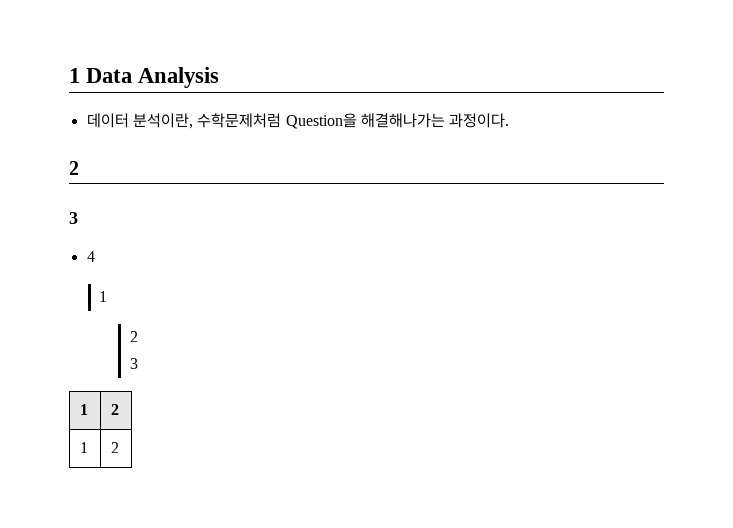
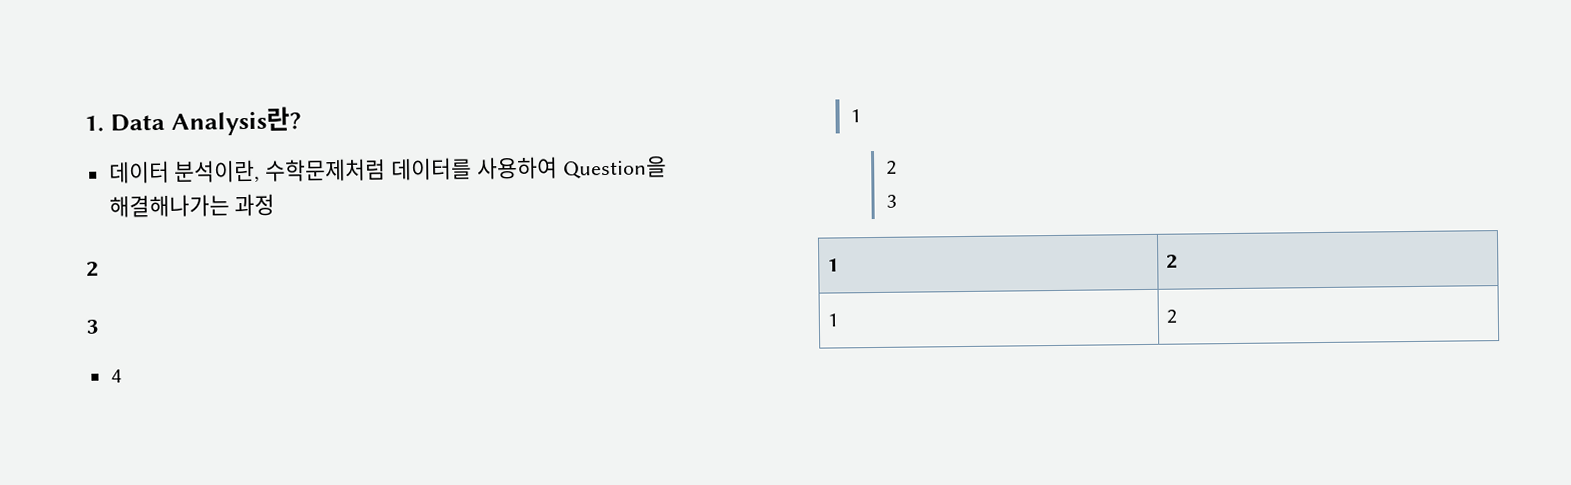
- 1 Data Analysis
+ 1. Data Analysis란?
- 데이터 분석이란, 수학문제처럼 Question을 해결해나가는 과정이다.
+ 데이터 분석이란, 수학문제처럼 데이터를 사용하여 Question을 해결해나가는 과정

